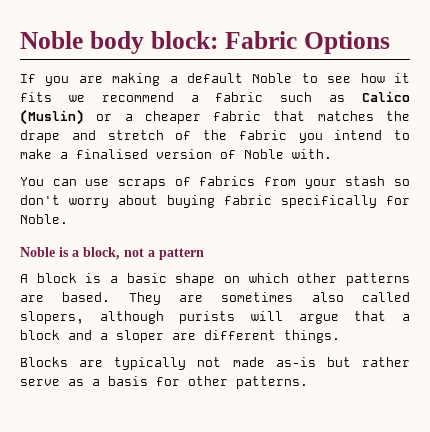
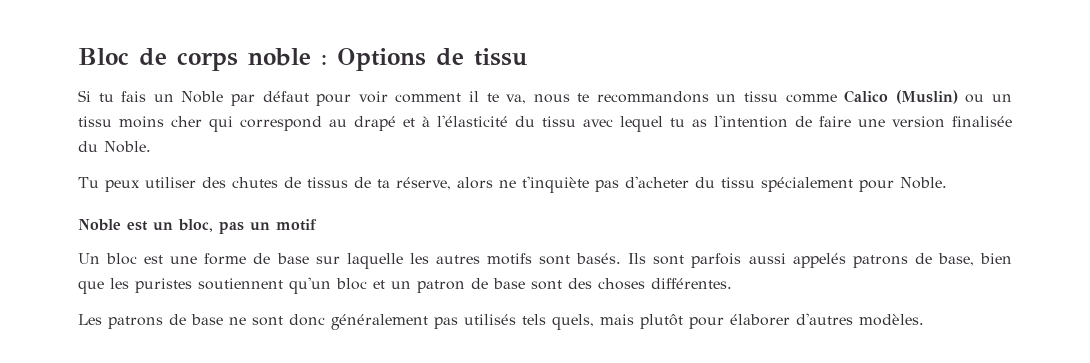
- Noble body block: Fabric Options
- If you are making a default Noble to see how it fits we recommend a fabric such as Calico (Muslin) or a cheaper fabric that matches the drape and stretch of the fabric you intend to make a finalised version of Noble with.
- You can use scraps of fabrics from your stash so don't worry about buying fabric specifically for Noble.
- Noble is a block, not a pattern
- A block is a basic shape on which other patterns are based. They are sometimes also called slopers, although purists will argue that a block and a sloper are different things.
- Blocks are typically not made as-is but rather serve as a basis for other patterns.
+ Bloc de corps noble : Options de tissu
+ Si tu fais un Noble par défaut pour voir comment il te va, nous te recommandons un tissu comme Calico (Muslin) ou un tissu moins cher qui correspond au drapé et à l'élasticité du tissu avec lequel tu as l'intention de faire une version finalisée du Noble.
+ Tu peux utiliser des chutes de tissus de ta réserve, alors ne t'inquiète pas d'acheter du tissu spécialement pour Noble.
+ Noble est un bloc, pas un motif
+ Un bloc est une forme de base sur laquelle les autres motifs sont basés. Ils sont parfois aussi appelés patrons de base, bien que les puristes soutiennent qu'un bloc et un patron de base sont des choses différentes.
+ Les patrons de base ne sont donc généralement pas utilisés tels quels, mais plutôt pour élaborer d'autres modèles.

